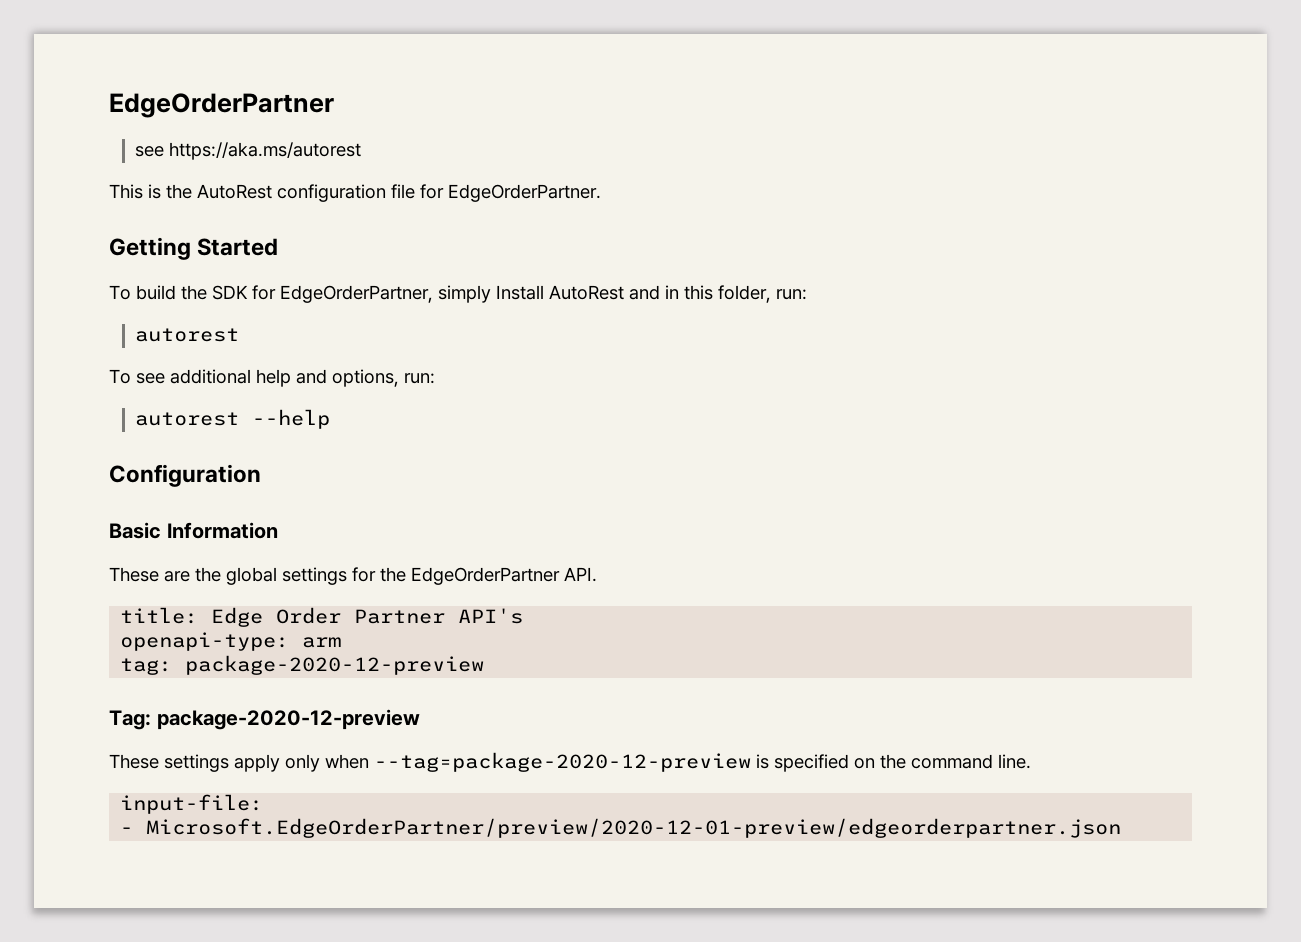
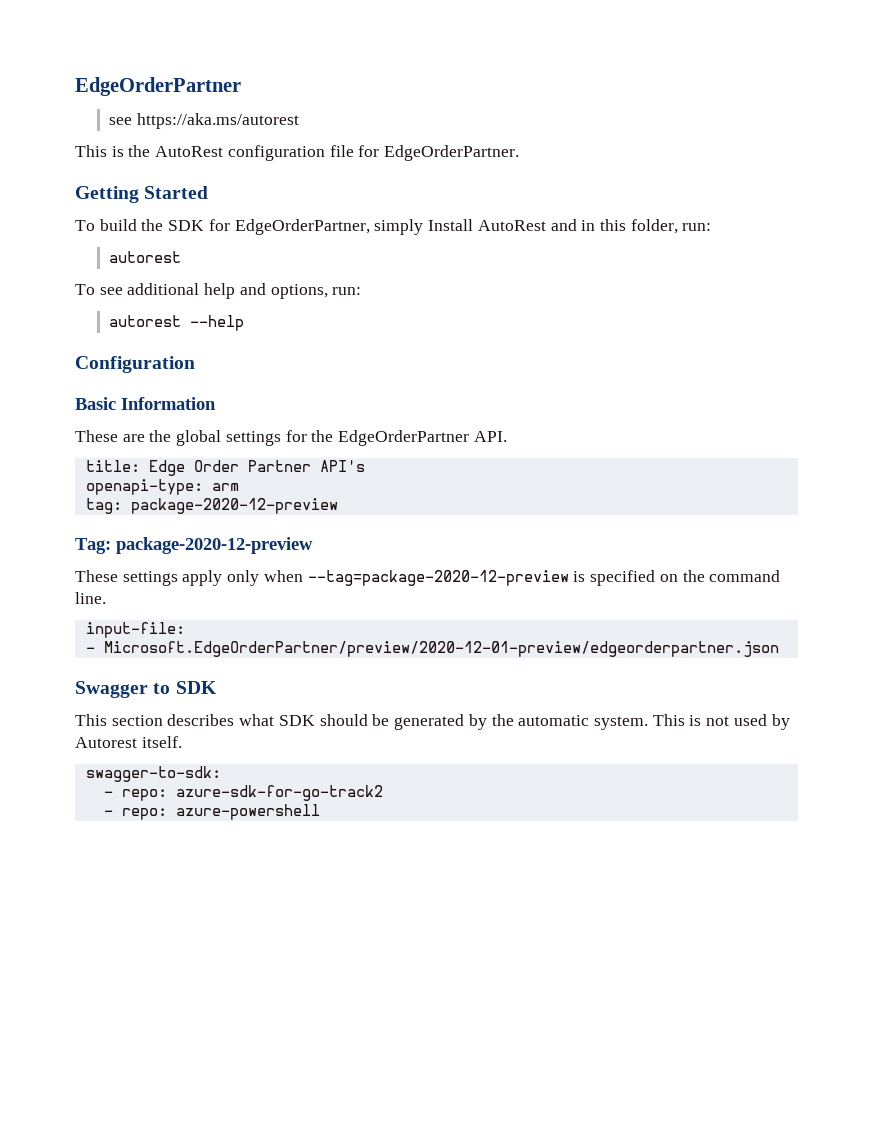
+ Swagger to SDK
+ This section describes what SDK should be generated by the automatic system. This is not used by Autorest itself.
+ swagger-to-sdk:
+ - repo: azure-sdk-for-go-track2
+ - repo: azure-powershell

